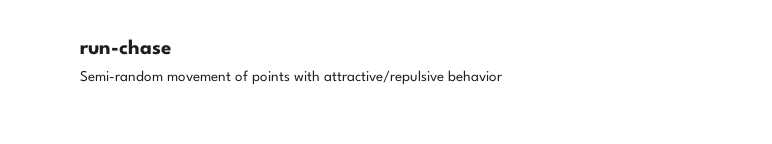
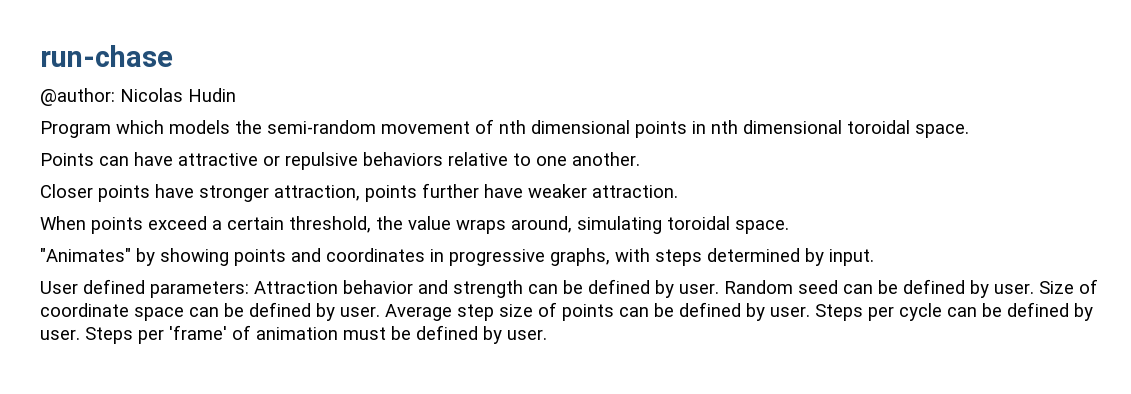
- Semi-random movement of points with attractive/repulsive behavior
+ @author: Nicolas Hudin
+ Program which models the semi-random movement of nth dimensional points in nth dimensional toroidal space.
+ Points can have attractive or repulsive behaviors relative to one another.
+ Closer points have stronger attraction, points further have weaker attraction.
+ When points exceed a certain threshold, the value wraps around, simulating toroidal space.
+ "Animates" by showing points and coordinates in progressive graphs, with steps determined by input.
+ User defined parameters: Attraction behavior and strength can be defined by user. Random seed can be defined by user. Size of coordinate space can be defined by user. Average step size of points can be defined by user. Steps per cycle can be defined by user. Steps per 'frame' of animation must be defined by user.

